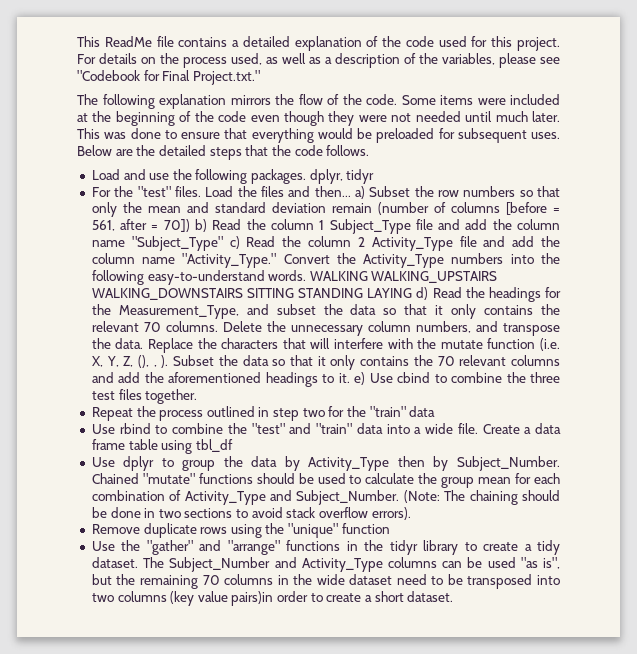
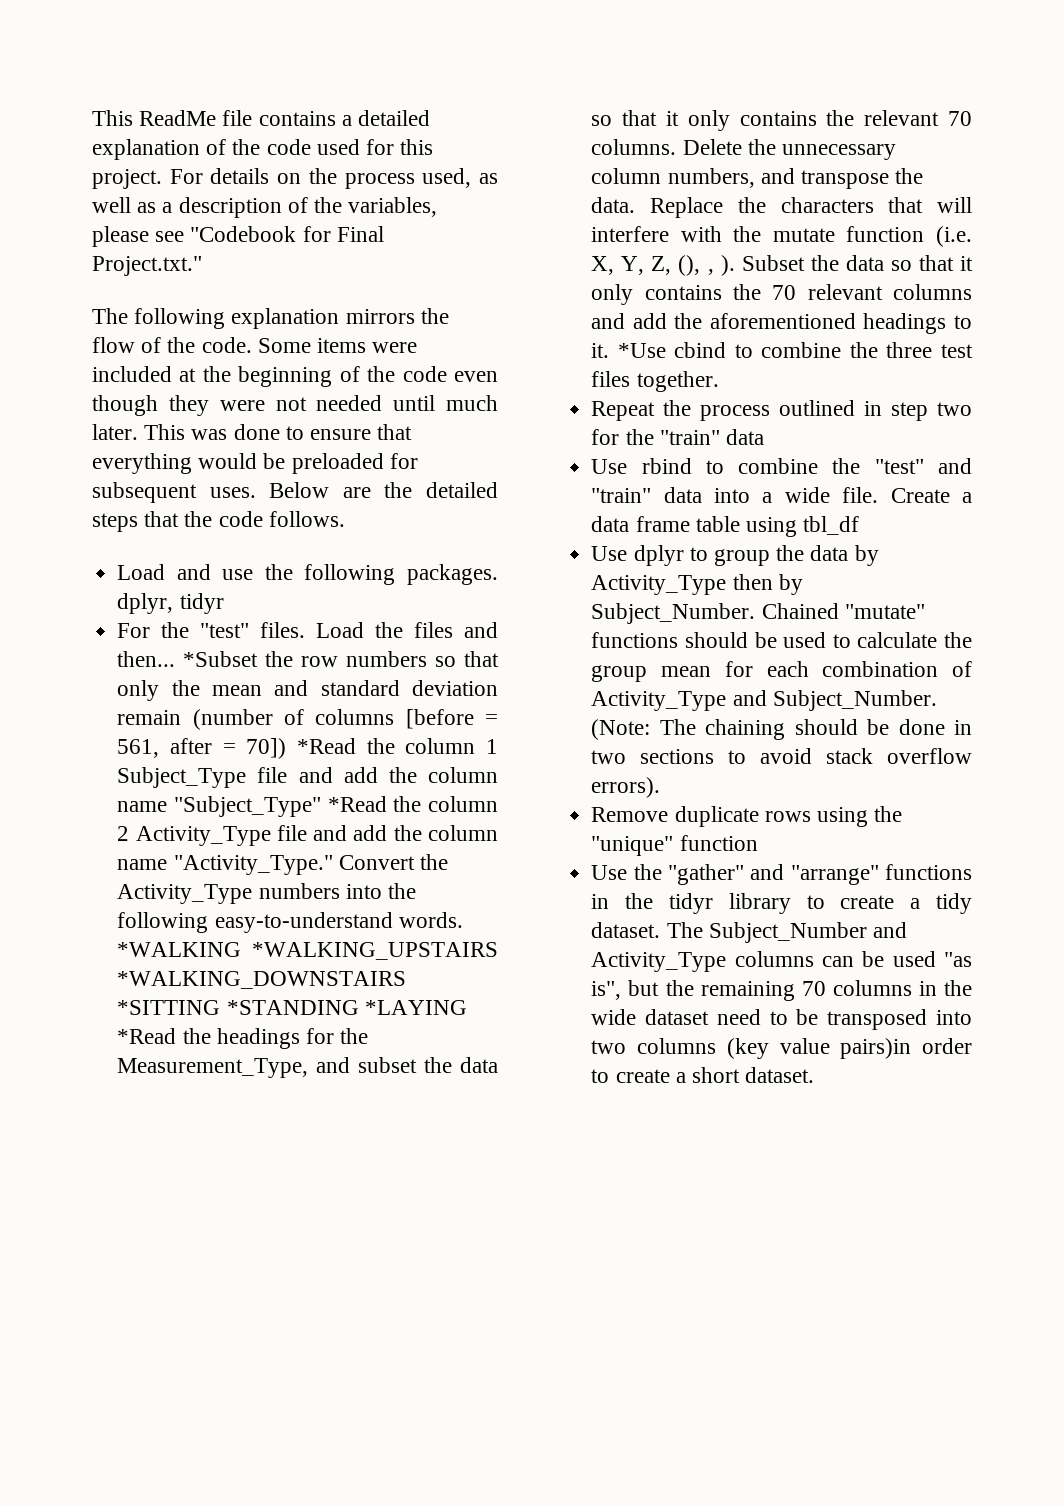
- Load the files and then... a) Subset the row numbers so that only the mean and standard deviation remain (number of columns [before = 561, after = 70]) b) Read the column 1 Subject_Type file and add the column name "Subject_Type" c) Read the column 2 Activity_Type file and add the column name "Activity_Type."
+ Load the files and then... *Subset the row numbers so that only the mean and standard deviation remain (number of columns [before = 561, after = 70]) *Read the column 1 Subject_Type file and add the column name "Subject_Type" *Read the column 2 Activity_Type file and add the column name "Activity_Type."
- WALKING WALKING_UPSTAIRS WALKING_DOWNSTAIRS SITTING STANDING LAYING d) Read the headings for the Measurement_Type, and subset the data so that it only contains the relevant 70 columns.
+ *WALKING *WALKING_UPSTAIRS *WALKING_DOWNSTAIRS *SITTING *STANDING *LAYING *Read the headings for the Measurement_Type, and subset the data so that it only contains the relevant 70 columns.
- Subset the data so that it only contains the 70 relevant columns and add the aforementioned headings to it. e) Use cbind to combine the three test files together.
+ Subset the data so that it only contains the 70 relevant columns and add the aforementioned headings to it. *Use cbind to combine the three test files together.

